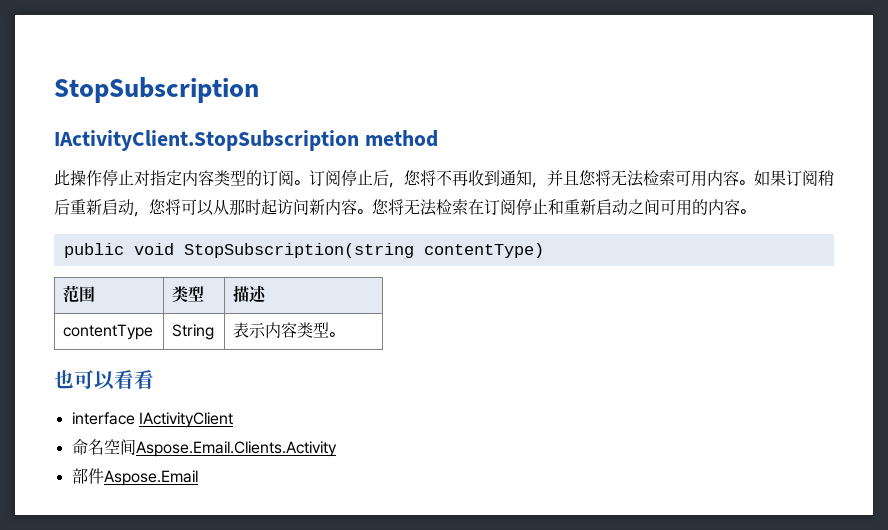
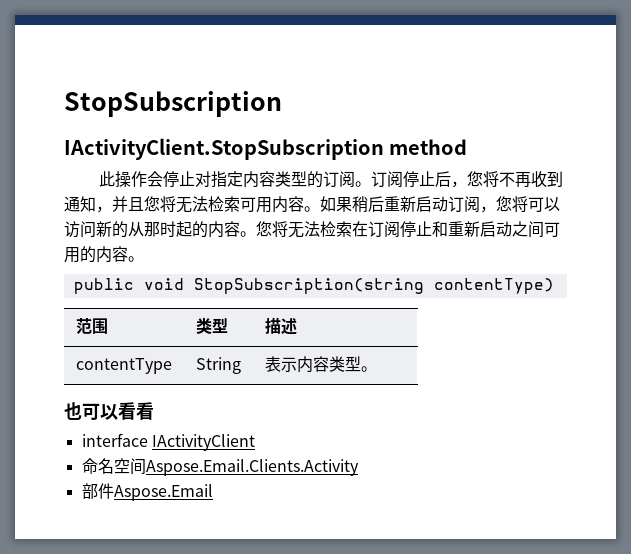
- 此操作停止对指定内容类型的订阅。
+ 此操作会停止对指定内容类型的订阅。
- 如果订阅稍后重新启动，您将可以从那时起访问新内容。
+ 如果稍后重新启动订阅，您将可以访问新的从那时起的内容。

